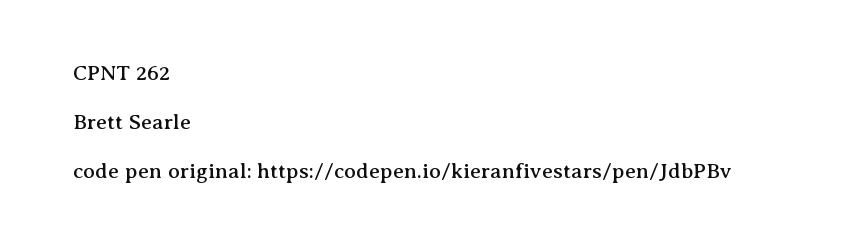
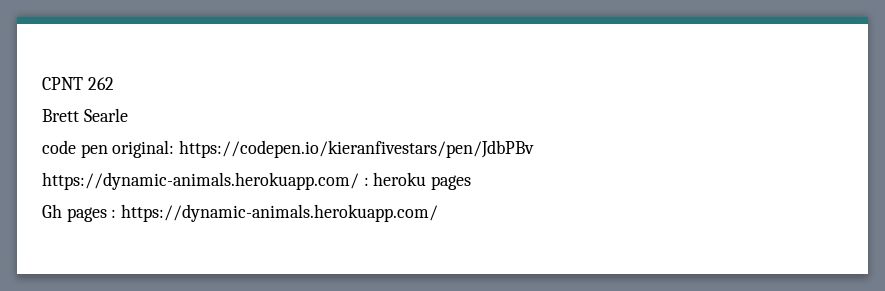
+ https://dynamic-animals.herokuapp.com/ : heroku pages
+ Gh pages : https://dynamic-animals.herokuapp.com/

